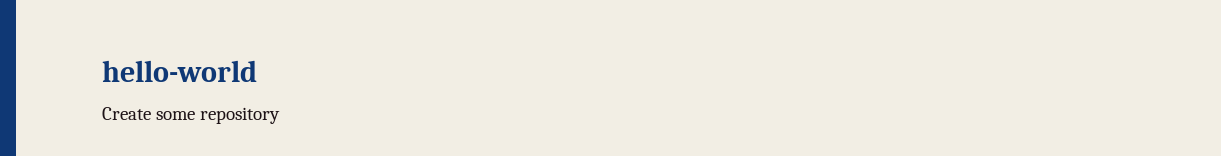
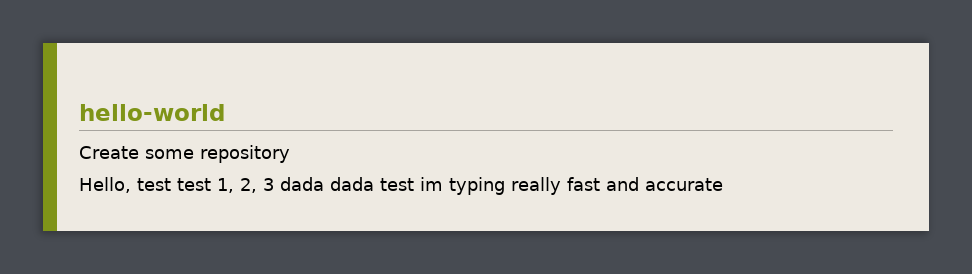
+ Hello, test test 1, 2, 3 dada dada test im typing really fast and accurate

